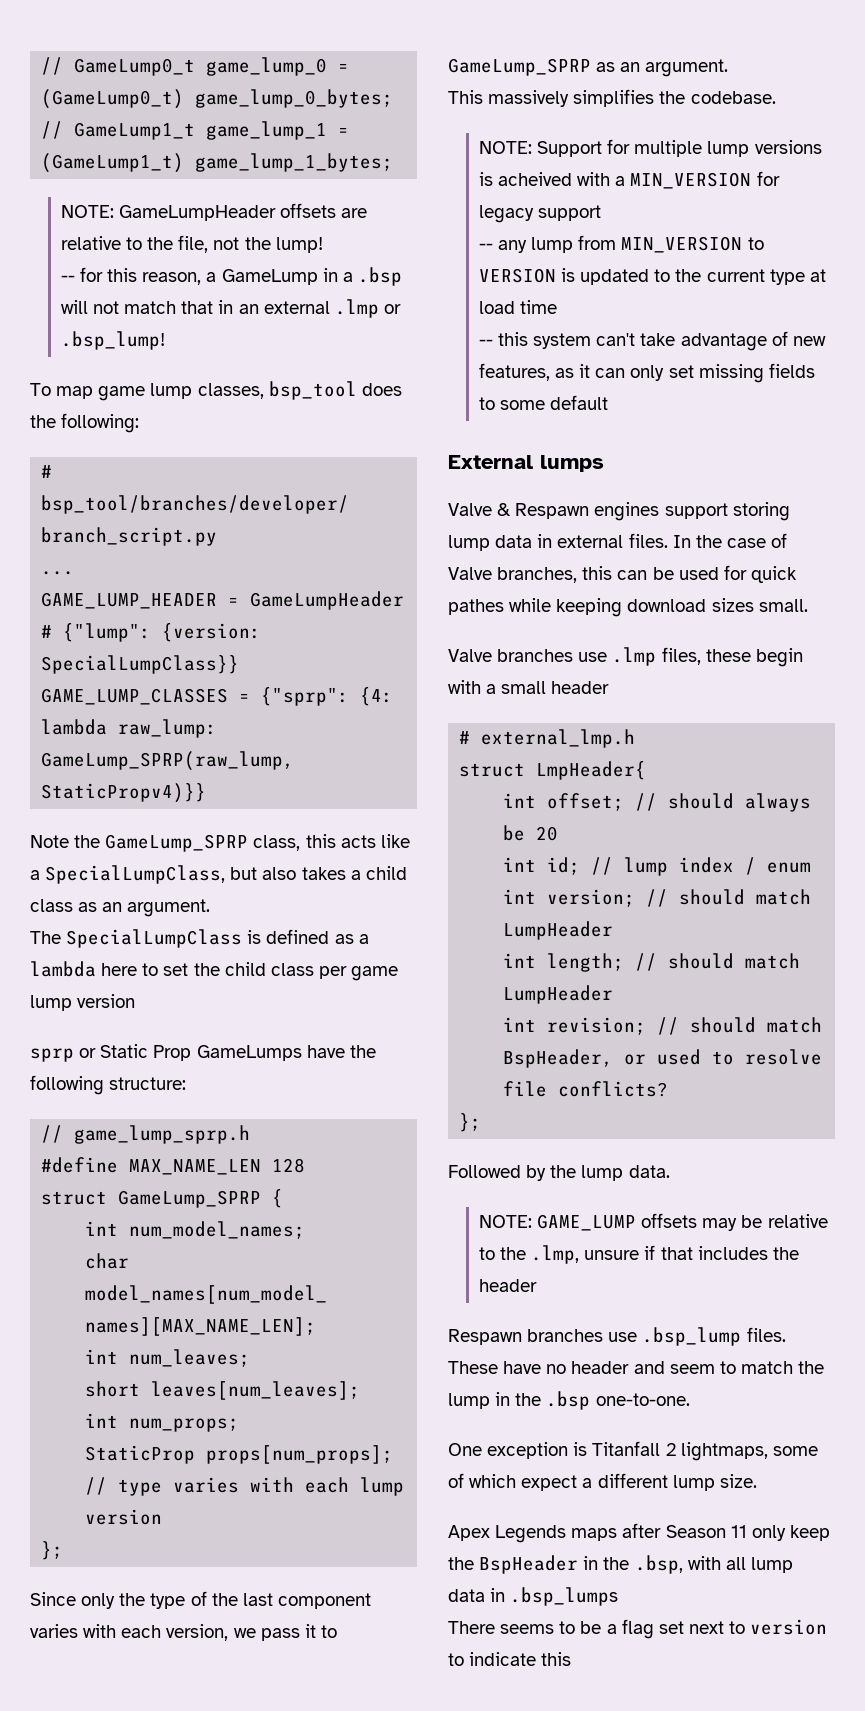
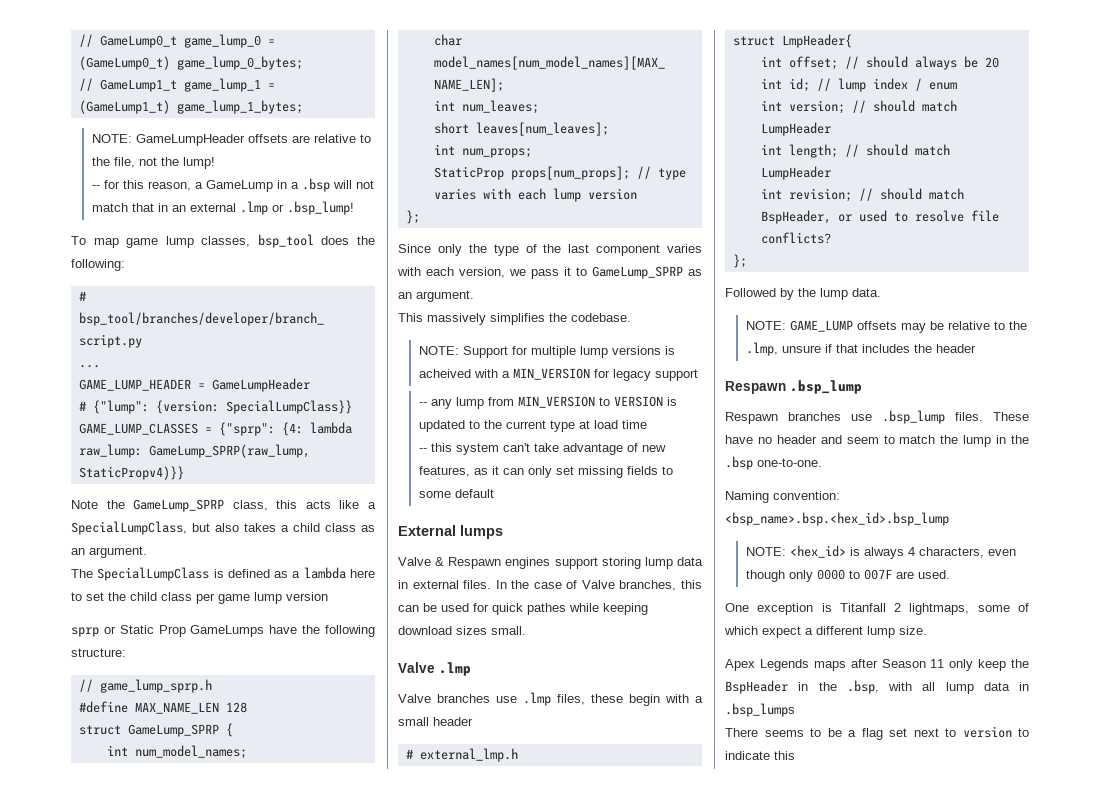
+ Valve .lmp
+ Respawn .bsp_lump
+ Naming convention: <bsp_name>.bsp.<hex_id>.bsp_lump
+ NOTE: <hex_id> is always 4 characters, even though only 0000 to 007F are used.

